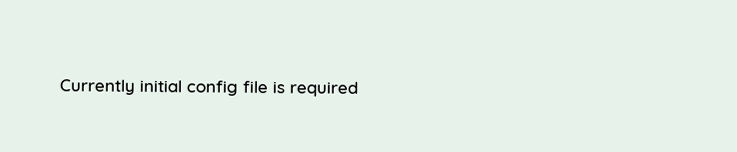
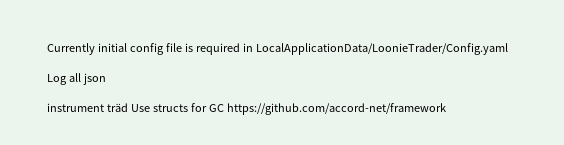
- Currently initial config file is required
+ Currently initial config file is required in LocalApplicationData/LoonieTrader/Config.yaml
+ Log all json
+ instrument träd Use structs for GC https://github.com/accord-net/framework

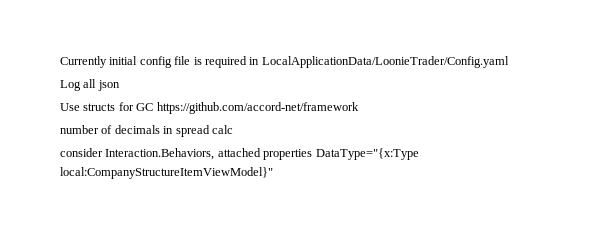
- instrument träd Use structs for GC https://github.com/accord-net/framework
+ Use structs for GC https://github.com/accord-net/framework
+ number of decimals in spread calc
+ consider Interaction.Behaviors, attached properties DataType="{x:Type local:CompanyStructureItemViewModel}"

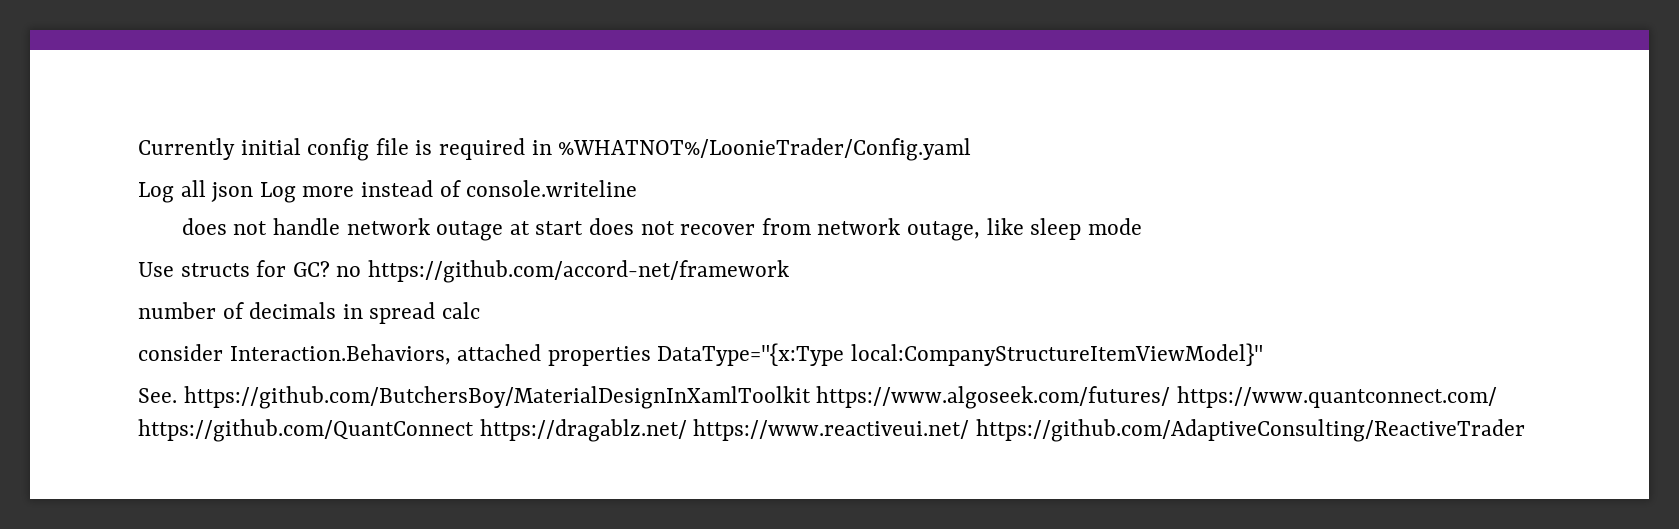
- Currently initial config file is required in LocalApplicationData/LoonieTrader/Config.yaml
+ Currently initial config file is required in %WHATNOT%/LoonieTrader/Config.yaml
- Log all json
+ Log all json Log more instead of console.writeline
+ does not handle network outage at start does not recover from network outage, like sleep mode
- Use structs for GC https://github.com/accord-net/framework
+ Use structs for GC? no https://github.com/accord-net/framework
+ See. https://github.com/ButchersBoy/MaterialDesignInXamlToolkit https://www.algoseek.com/futures/ https://www.quantconnect.com/ https://github.com/QuantConnect https://dragablz.net/ https://www.reactiveui.net/ https://github.com/AdaptiveConsulting/ReactiveTrader

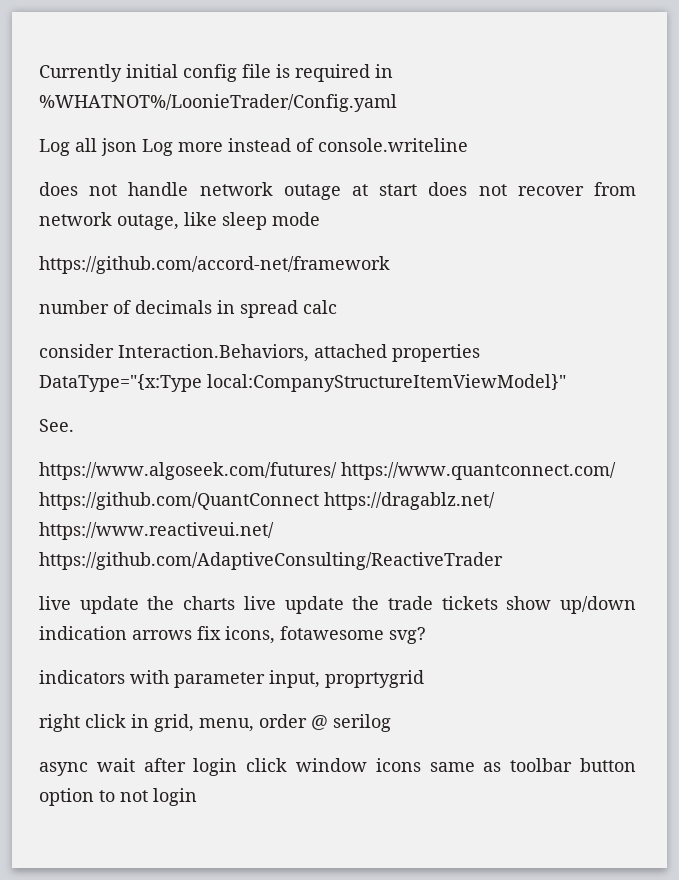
- Use structs for GC? no https://github.com/accord-net/framework
+ https://github.com/accord-net/framework
- See. https://github.com/ButchersBoy/MaterialDesignInXamlToolkit https://www.algoseek.com/futures/ https://www.quantconnect.com/ https://github.com/QuantConnect https://dragablz.net/ https://www.reactiveui.net/ https://github.com/AdaptiveConsulting/ReactiveTrader
+ See.
+ https://www.algoseek.com/futures/ https://www.quantconnect.com/ https://github.com/QuantConnect https://dragablz.net/ https://www.reactiveui.net/ https://github.com/AdaptiveConsulting/ReactiveTrader
+ live update the charts live update the trade tickets show up/down indication arrows fix icons, fotawesome svg?
+ indicators with parameter input, proprtygrid
+ right click in grid, menu, order @ serilog
+ async wait after login click window icons same as toolbar button option to not login

